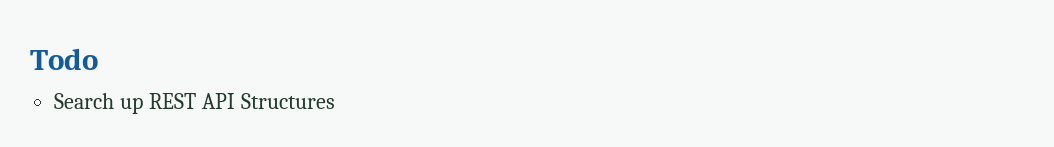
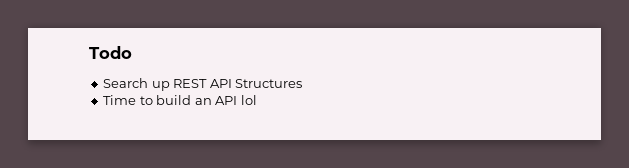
+ Time to build an API lol

